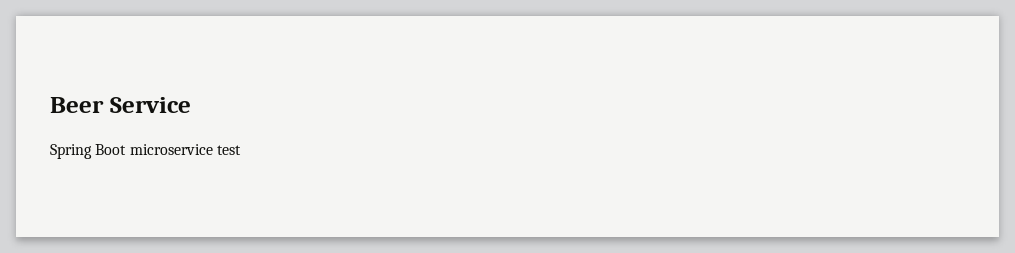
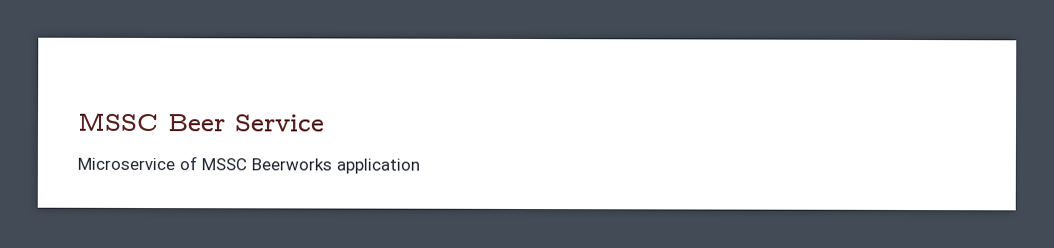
- Beer Service
+ MSSC Beer Service
- Spring Boot microservice test
+ Microservice of MSSC Beerworks application

